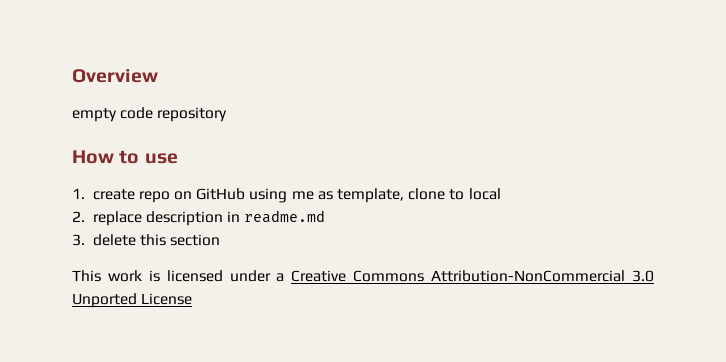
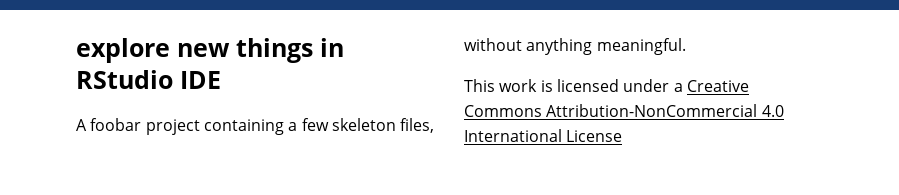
- Overview
- empty code repository
- How to use
- 1. create repo on GitHub using me as template, clone to local
- 2. replace description in readme.md
- 3. delete this section
+ explore new things in RStudio IDE
+ A foobar project containing a few skeleton files, without anything meaningful.
- This work is licensed under a Creative Commons Attribution-NonCommercial 3.0 Unported License
+ This work is licensed under a Creative Commons Attribution-NonCommercial 4.0 International License

